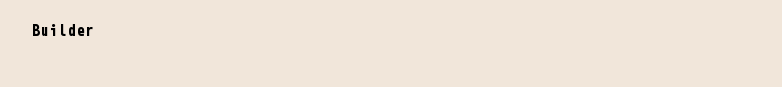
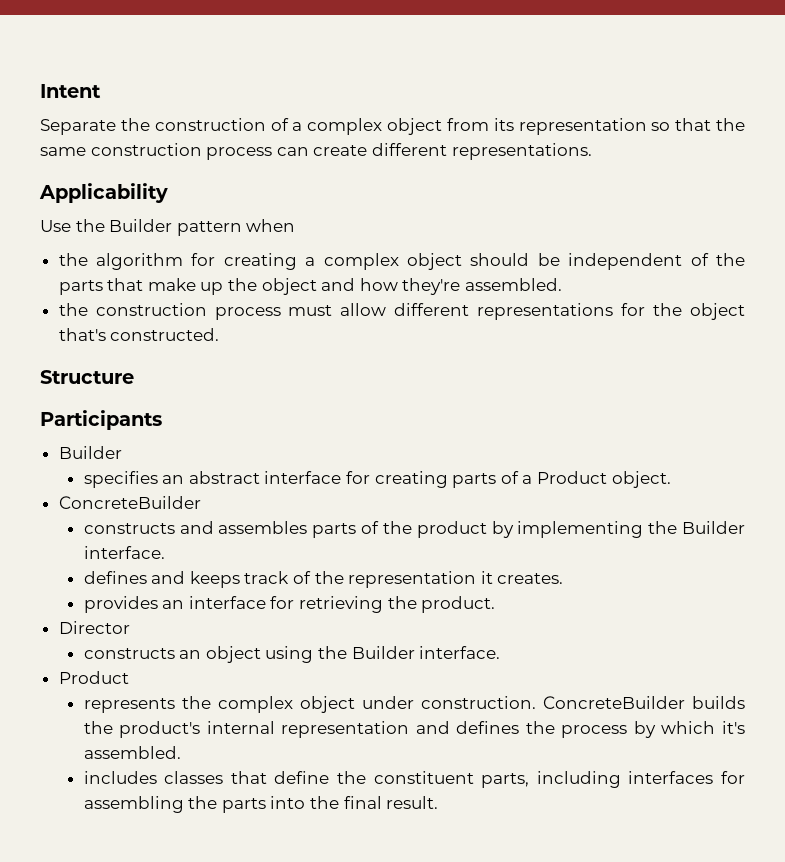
+ Intent
+ Separate the construction of a complex object from its representation so that the same construction process can create different representations.
+ Applicability
+ Use the Builder pattern when
+ the algorithm for creating a complex object should be independent of the parts that make up the object and how they're assembled.
+ the construction process must allow different representations for the object that's constructed.
+ Structure
+ Participants
  Builder
+ specifies an abstract interface for creating parts of a Product object.
+ ConcreteBuilder
+ constructs and assembles parts of the product by implementing the Builder interface.
+ defines and keeps track of the representation it creates.
+ provides an interface for retrieving the product.
+ Director
+ constructs an object using the Builder interface.
+ Product
+ represents the complex object under construction. ConcreteBuilder builds the product's internal representation and defines the process by which it's assembled.
+ includes classes that define the constituent parts, including interfaces for assembling the parts into the final result.

